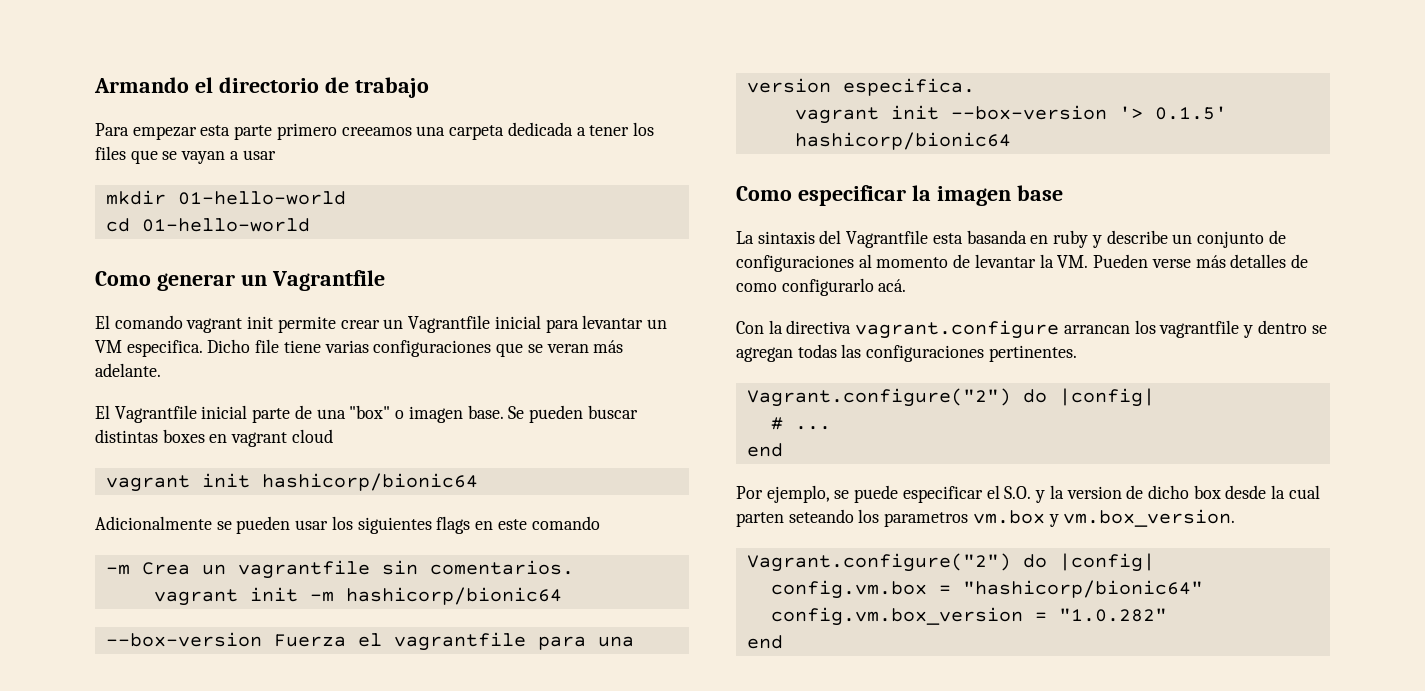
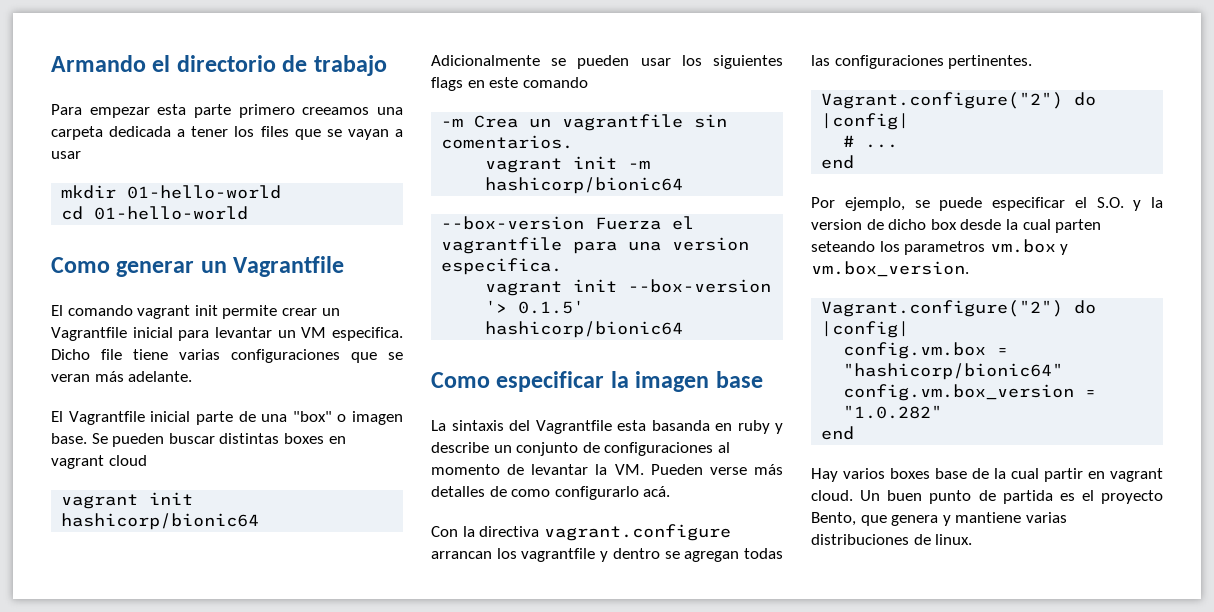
+ Hay varios boxes base de la cual partir en vagrant cloud. Un buen punto de partida es el proyecto Bento, que genera y mantiene varias distribuciones de linux.

